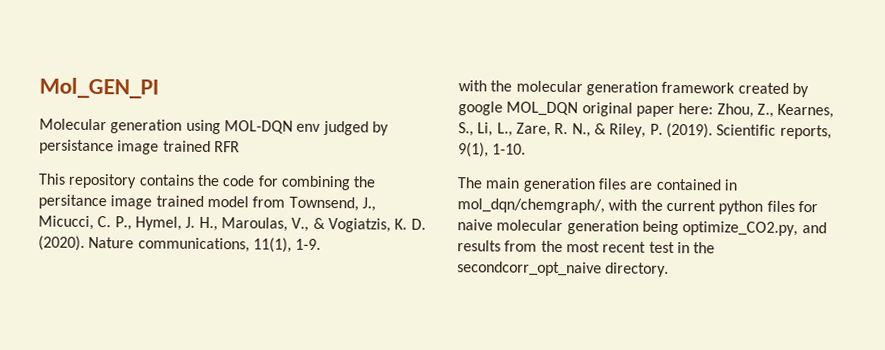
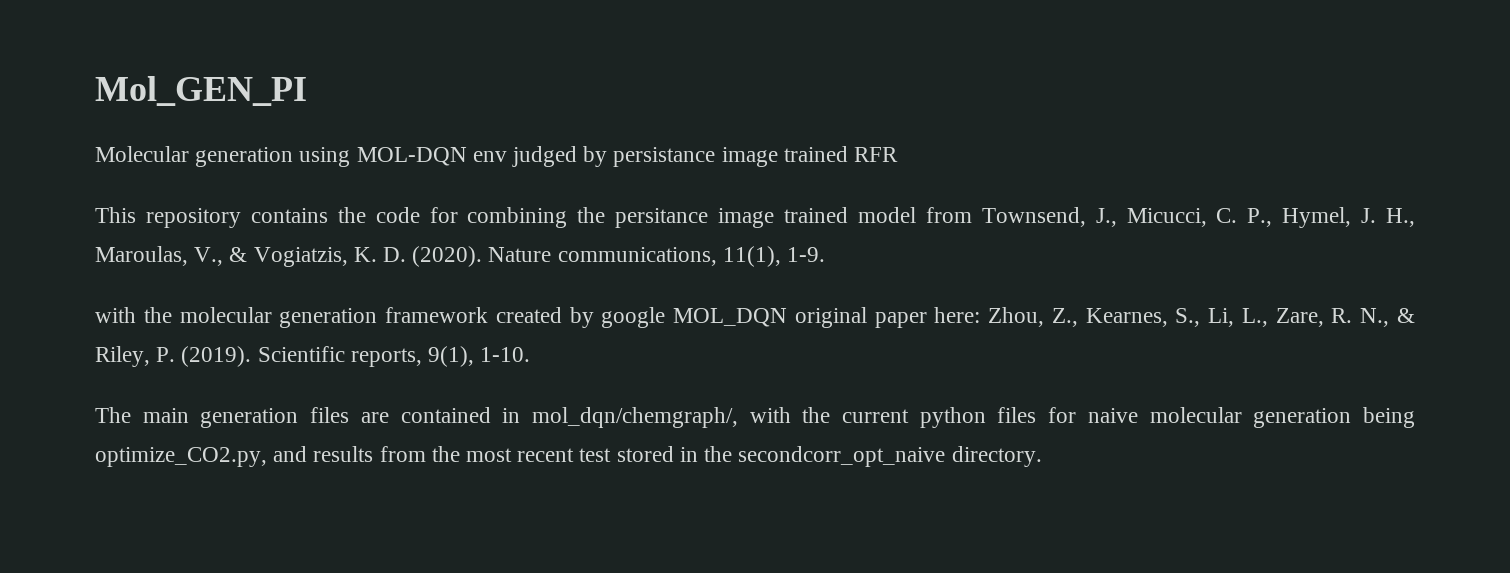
- The main generation files are contained in mol_dqn/chemgraph/, with the current python files for naive molecular generation being optimize_CO2.py, and results from the most recent test in the secondcorr_opt_naive directory.
+ The main generation files are contained in mol_dqn/chemgraph/, with the current python files for naive molecular generation being optimize_CO2.py, and results from the most recent test stored in the secondcorr_opt_naive directory.

